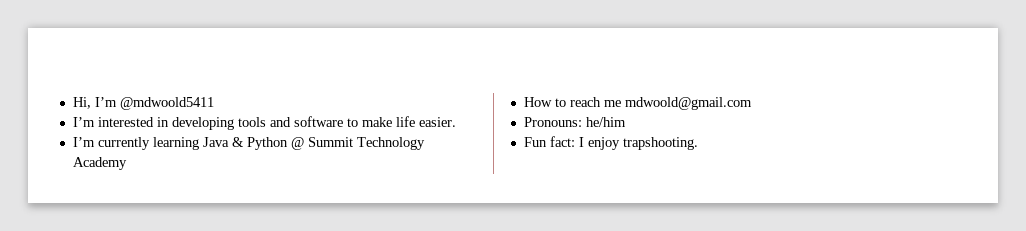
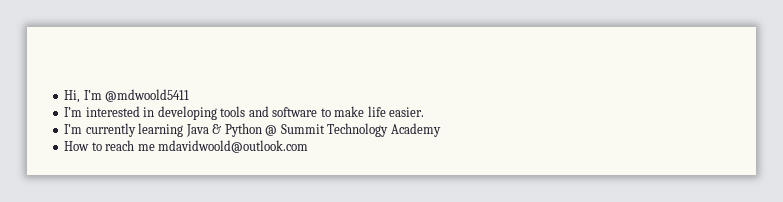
- How to reach me mdwoold@gmail.com
- Pronouns: he/him
- Fun fact: I enjoy trapshooting.
+ How to reach me mdavidwoold@outlook.com

